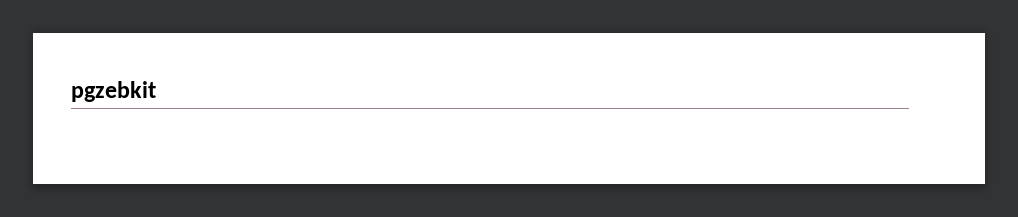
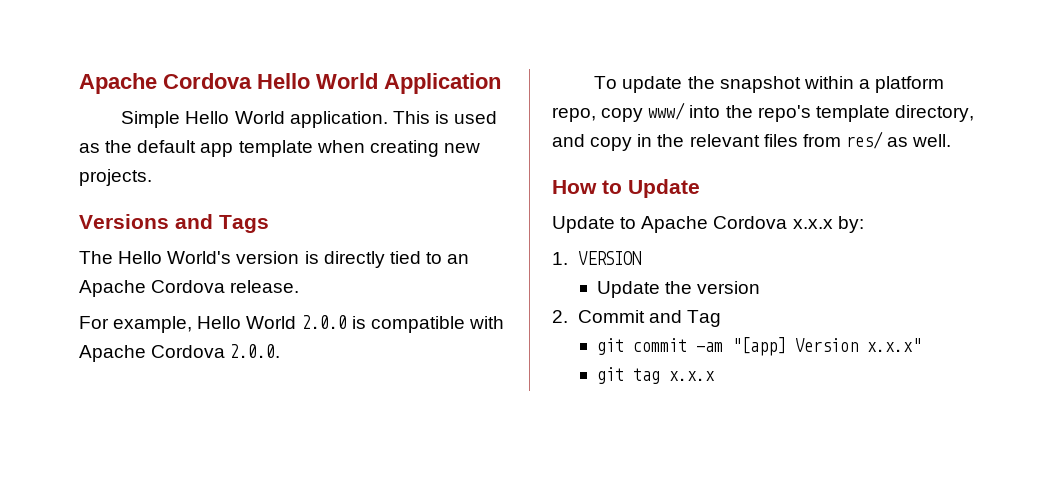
- pgzebkit
+ Apache Cordova Hello World Application
+ Simple Hello World application. This is used as the default app template when creating new projects.
+ Versions and Tags
+ The Hello World's version is directly tied to an Apache Cordova release.
+ For example, Hello World 2.0.0 is compatible with Apache Cordova 2.0.0.
+ To update the snapshot within a platform repo, copy www/ into the repo's template directory, and copy in the relevant files from res/ as well.
+ How to Update
+ Update to Apache Cordova x.x.x by:
+ 1. VERSION
+ Update the version
+ 2. Commit and Tag
+ git commit -am "[app] Version x.x.x"
+ git tag x.x.x

